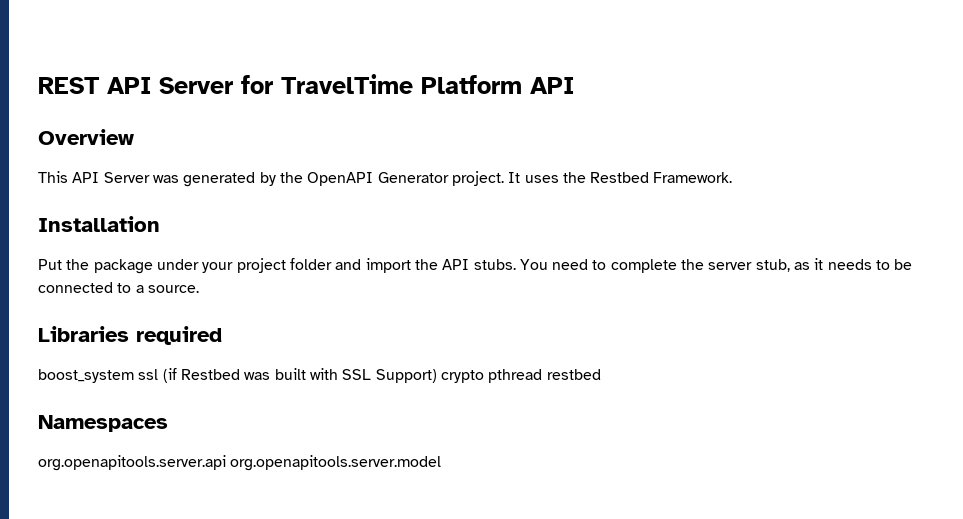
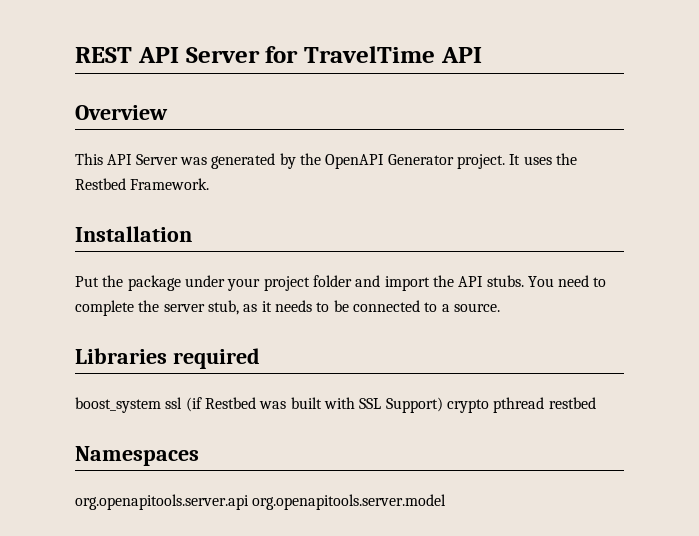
- REST API Server for TravelTime Platform API
+ REST API Server for TravelTime API

